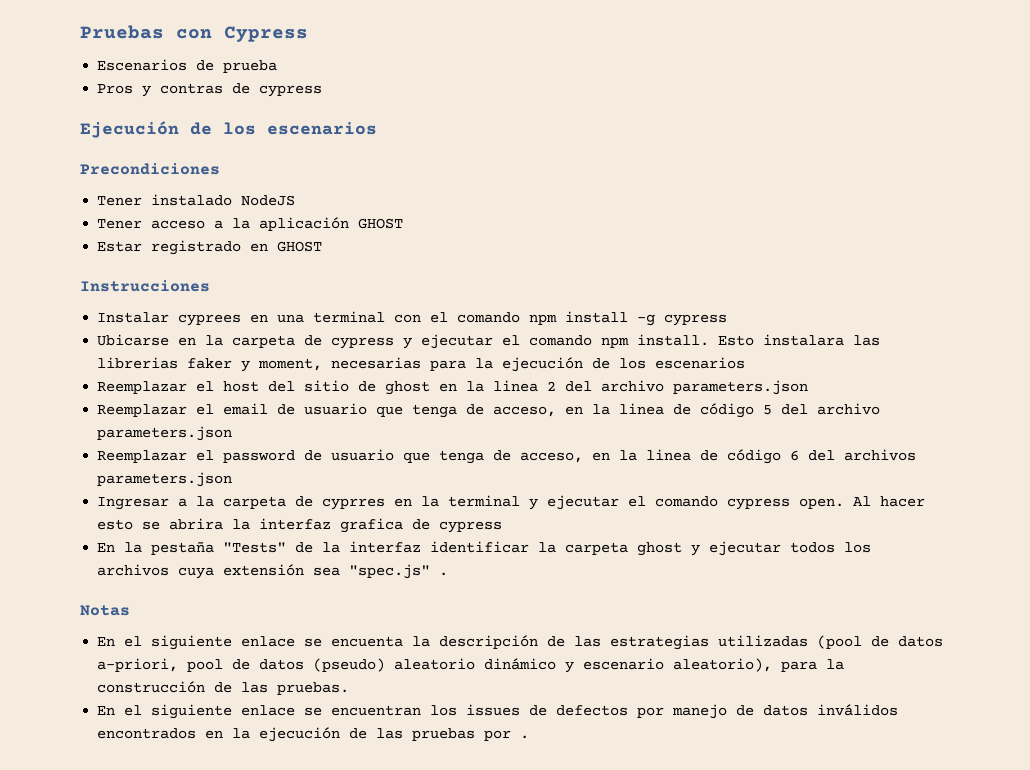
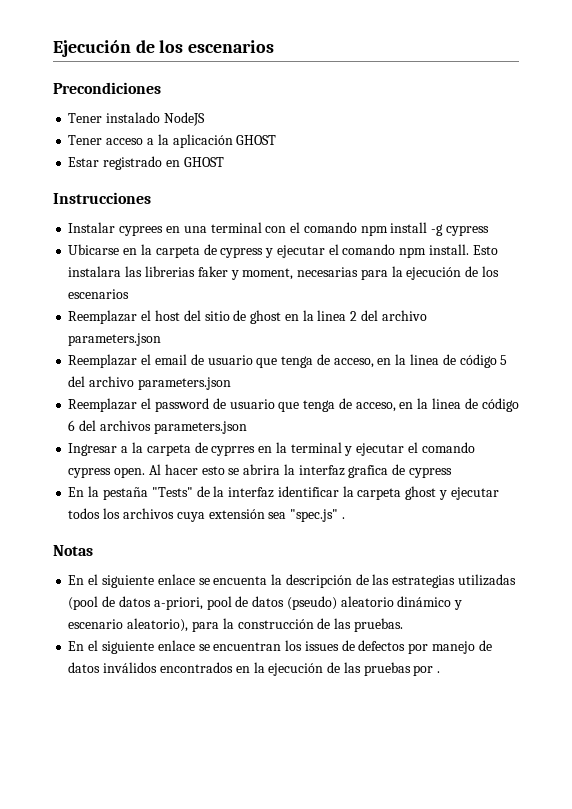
- Pruebas con Cypress
- Escenarios de prueba
- Pros y contras de cypress

